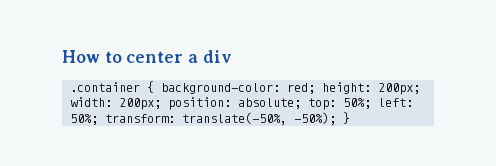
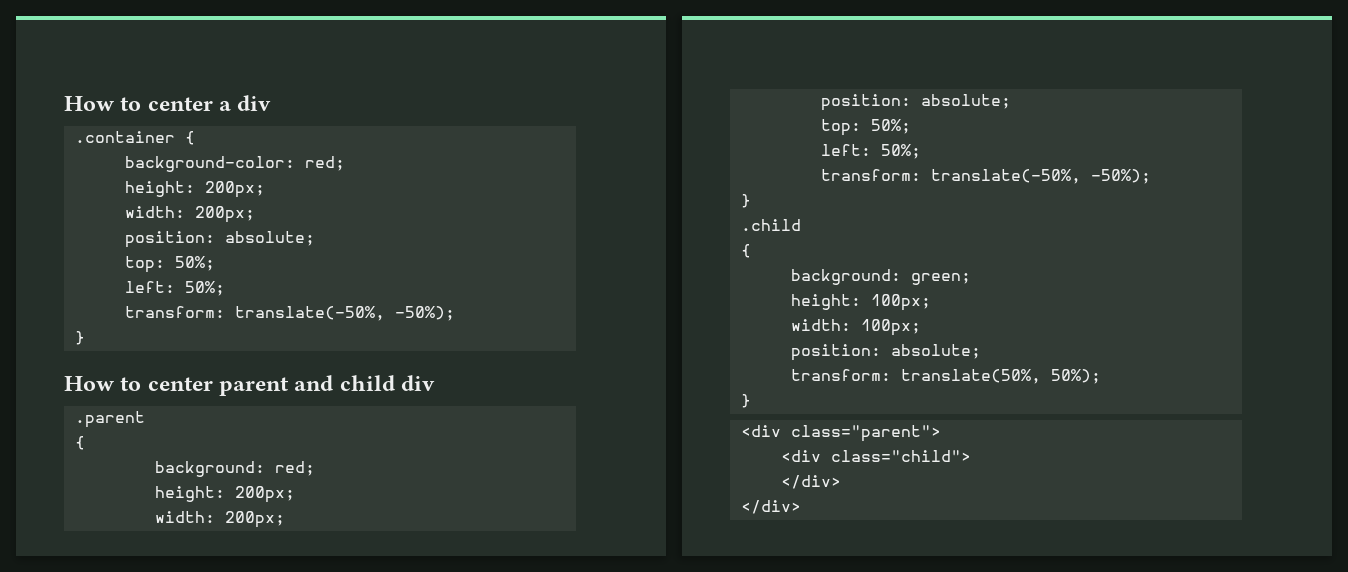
- .container { background-color: red; height: 200px; width: 200px; position: absolute; top: 50%; left: 50%; transform: translate(-50%, -50%); }
+ .container {
+ background-color: red;
+ height: 200px;
+ width: 200px;
+ position: absolute;
+ top: 50%;
+ left: 50%;
+ transform: translate(-50%, -50%);
+ }
+ How to center parent and child div
+ .parent
+ {
+ background: red;
+ height: 200px;
+ width: 200px;
+ position: absolute;
+ top: 50%;
+ left: 50%;
+ transform: translate(-50%, -50%);
+ }
+ .child
+ {
+ background: green;
+ height: 100px;
+ width: 100px;
+ position: absolute;
+ transform: translate(50%, 50%);
+ }
+ <div class="parent">
+ <div class="child">
+ </div>
+ </div>

